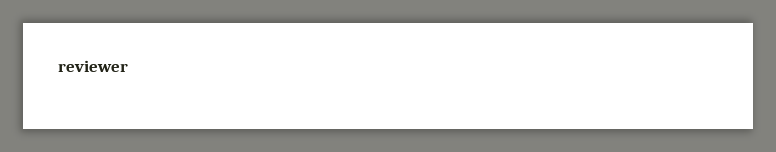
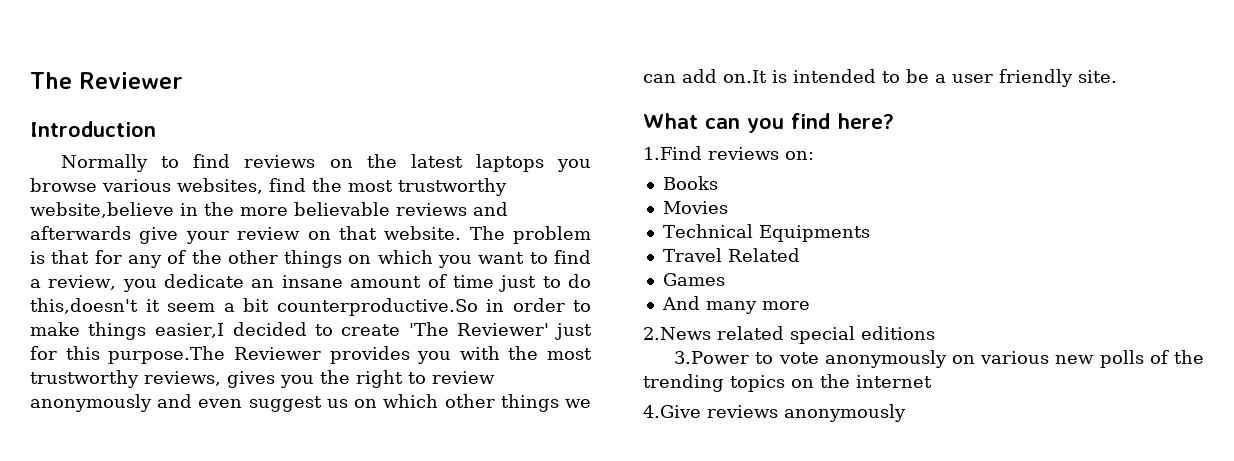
- reviewer
+ The Reviewer
+ Introduction
+ Normally to find reviews on the latest laptops you browse various websites, find the most trustworthy website,believe in the more believable reviews and afterwards give your review on that website. The problem is that for any of the other things on which you want to find a review, you dedicate an insane amount of time just to do this,doesn't it seem a bit counterproductive.So in order to make things easier,I decided to create 'The Reviewer' just for this purpose.The Reviewer provides you with the most trustworthy reviews, gives you the right to review anonymously and even suggest us on which other things we can add on.It is intended to be a user friendly site.
+ What can you find here?
+ 1.Find reviews on:
+ Books
+ Movies
+ Technical Equipments
+ Travel Related
+ Games
+ And many more
+ 2.News related special editions
+ 3.Power to vote anonymously on various new polls of the trending topics on the internet
+ 4.Give reviews anonymously

